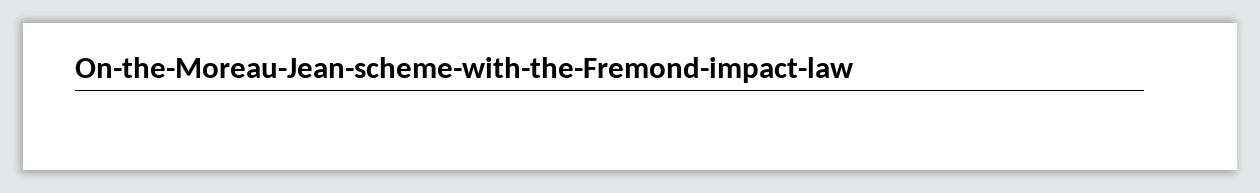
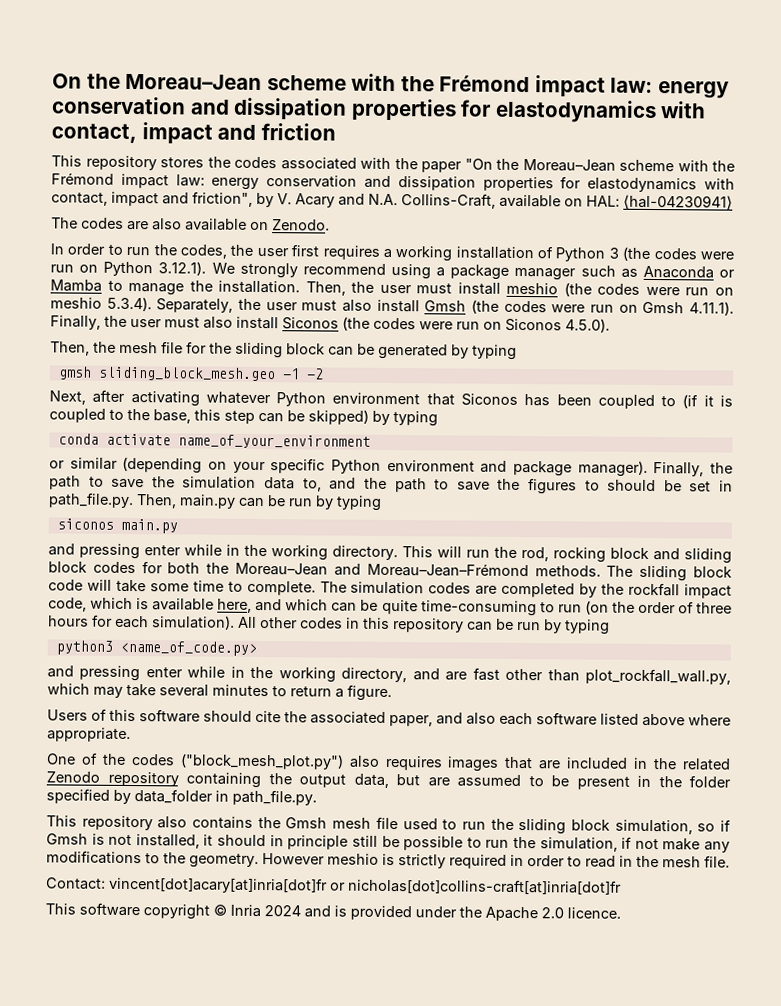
- On-the-Moreau-Jean-scheme-with-the-Fremond-impact-law
+ On the Moreau–Jean scheme with the Frémond impact law: energy conservation and dissipation properties for elastodynamics with contact, impact and friction
+ This repository stores the codes associated with the paper "On the Moreau–Jean scheme with the Frémond impact law: energy conservation and dissipation properties for elastodynamics with contact, impact and friction", by V. Acary and N.A. Collins-Craft, available on HAL: ⟨hal-04230941⟩
+ The codes are also available on Zenodo.
+ In order to run the codes, the user first requires a working installation of Python 3 (the codes were run on Python 3.12.1). We strongly recommend using a package manager such as Anaconda or Mamba to manage the installation. Then, the user must install meshio (the codes were run on meshio 5.3.4). Separately, the user must also install Gmsh (the codes were run on Gmsh 4.11.1). Finally, the user must also install Siconos (the codes were run on Siconos 4.5.0).
+ Then, the mesh file for the sliding block can be generated by typing
+ gmsh sliding_block_mesh.geo -1 -2
+ Next, after activating whatever Python environment that Siconos has been coupled to (if it is coupled to the base, this step can be skipped) by typing
+ conda activate name_of_your_environment
+ or similar (depending on your specific Python environment and package manager). Finally, the path to save the simulation data to, and the path to save the figures to should be set in path_file.py. Then, main.py can be run by typing
+ siconos main.py
+ and pressing enter while in the working directory. This will run the rod, rocking block and sliding block codes for both the Moreau–Jean and Moreau–Jean–Frémond methods. The sliding block code will take some time to complete. The simulation codes are completed by the rockfall impact code, which is available here, and which can be quite time-consuming to run (on the order of three hours for each simulation). All other codes in this repository can be run by typing
+ python3 <name_of_code.py>
+ and pressing enter while in the working directory, and are fast other than plot_rockfall_wall.py, which may take several minutes to return a figure.
+ Users of this software should cite the associated paper, and also each software listed above where appropriate.
+ One of the codes ("block_mesh_plot.py") also requires images that are included in the related Zenodo repository containing the output data, but are assumed to be present in the folder specified by data_folder in path_file.py.
+ This repository also contains the Gmsh mesh file used to run the sliding block simulation, so if Gmsh is not installed, it should in principle still be possible to run the simulation, if not make any modifications to the geometry. However meshio is strictly required in order to read in the mesh file.
+ Contact: vincent[dot]acary[at]inria[dot]fr or nicholas[dot]collins-craft[at]inria[dot]fr
+ This software copyright © Inria 2024 and is provided under the Apache 2.0 licence.

